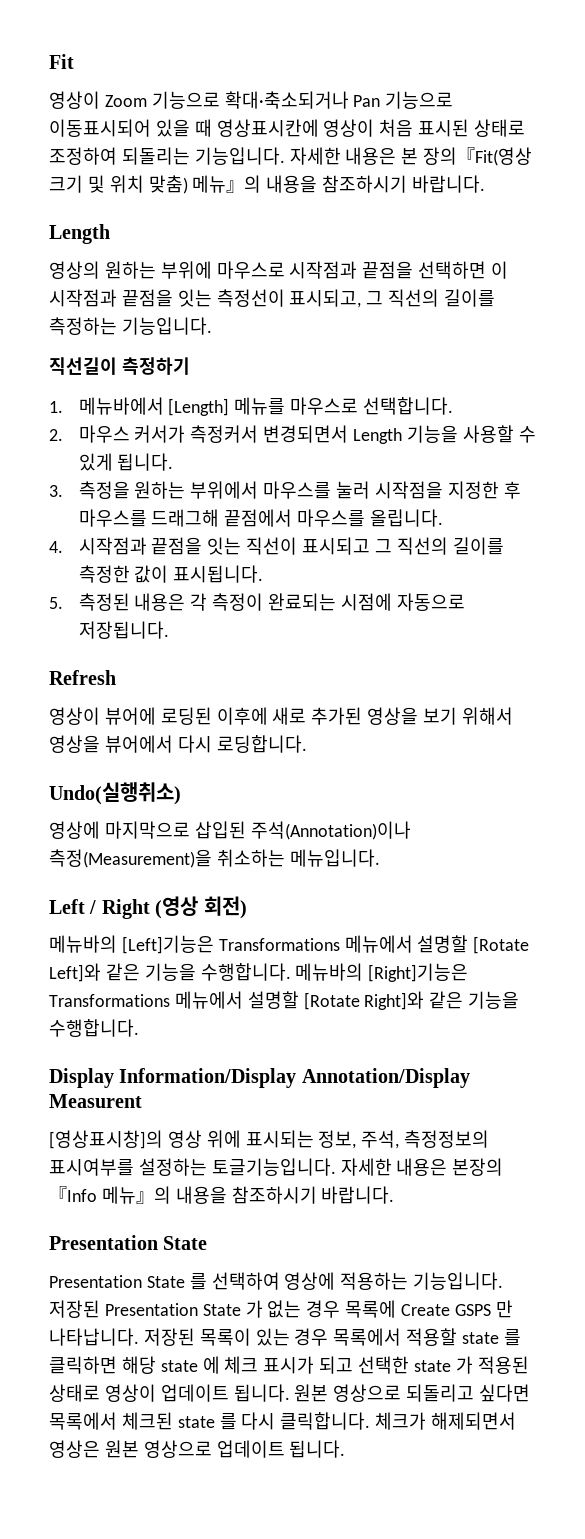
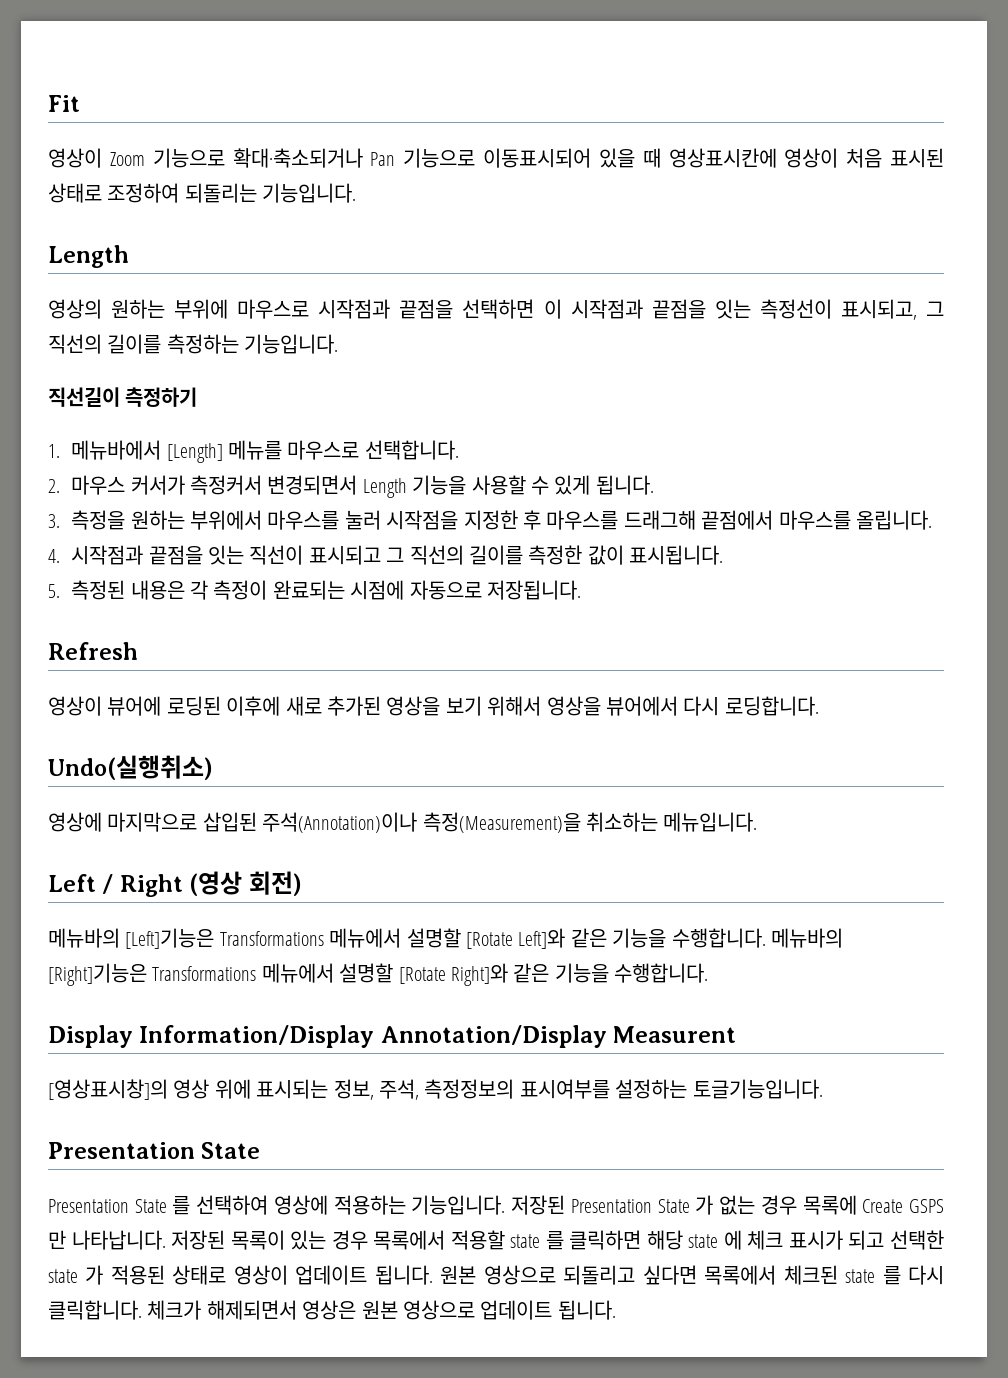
- 자세한 내용은 본 장의『Fit(영상 크기 및 위치 맞춤) 메뉴』의 내용을 참조하시기 바랍니다.
- 자세한 내용은 본장의『Info 메뉴』의 내용을 참조하시기 바랍니다.

